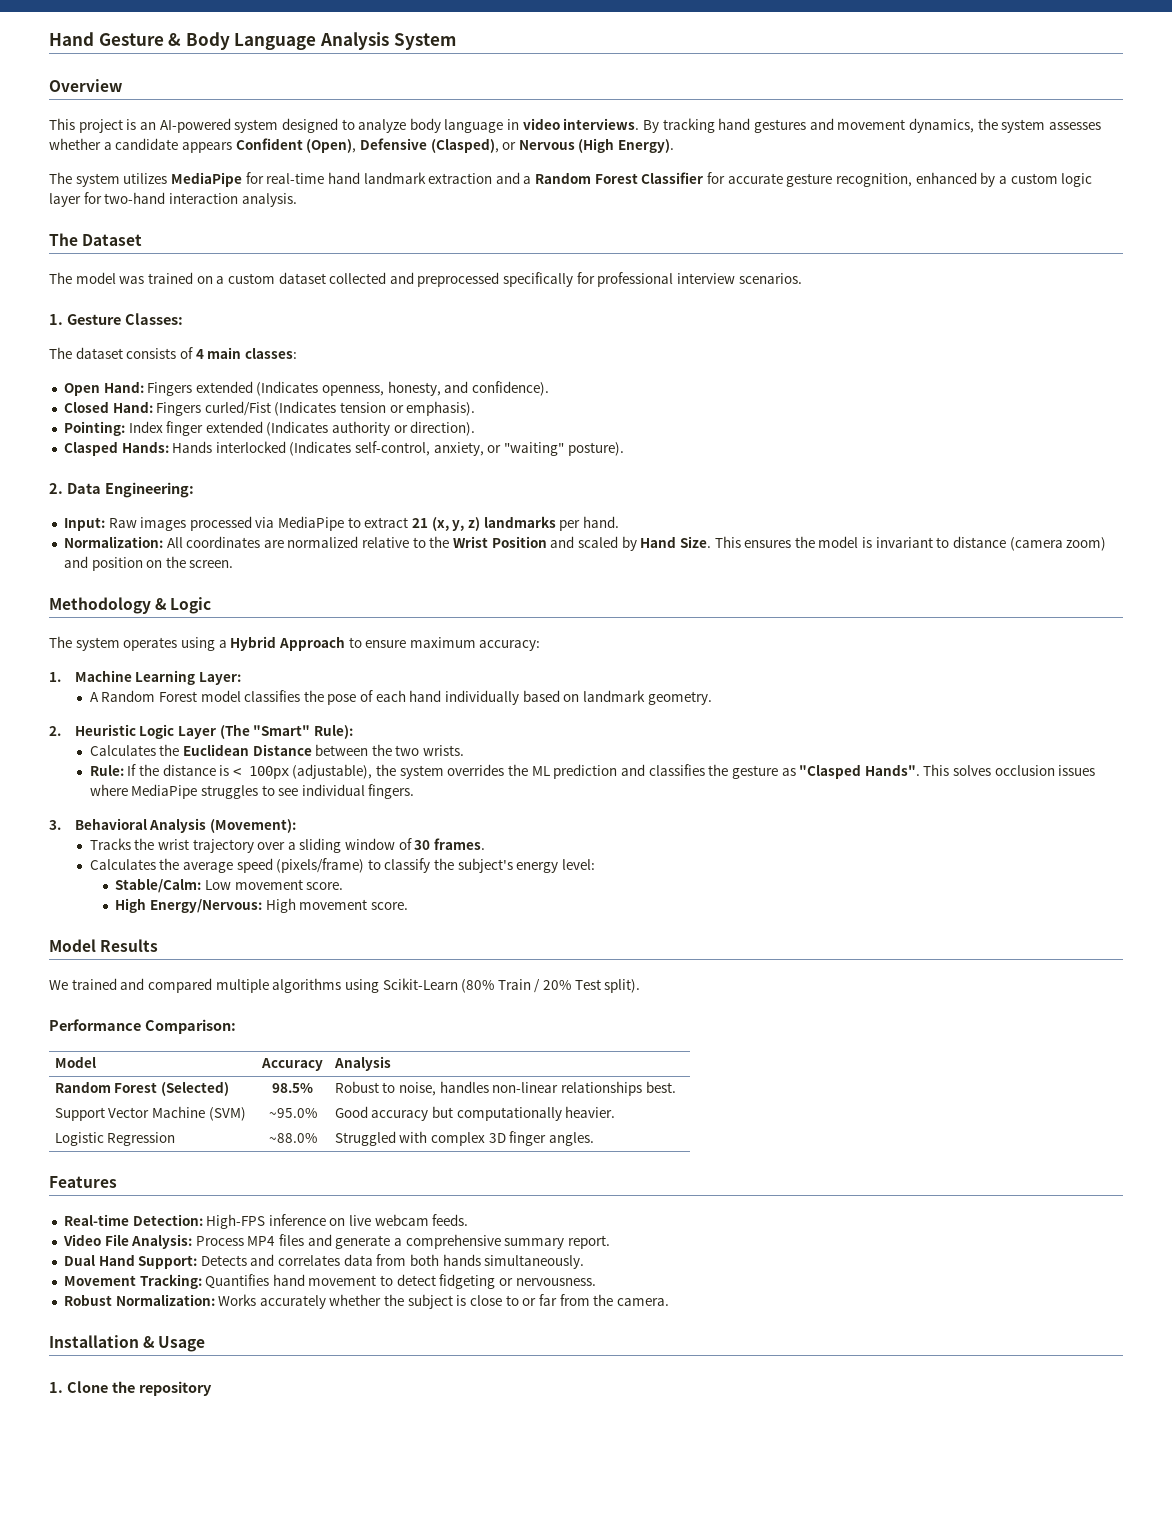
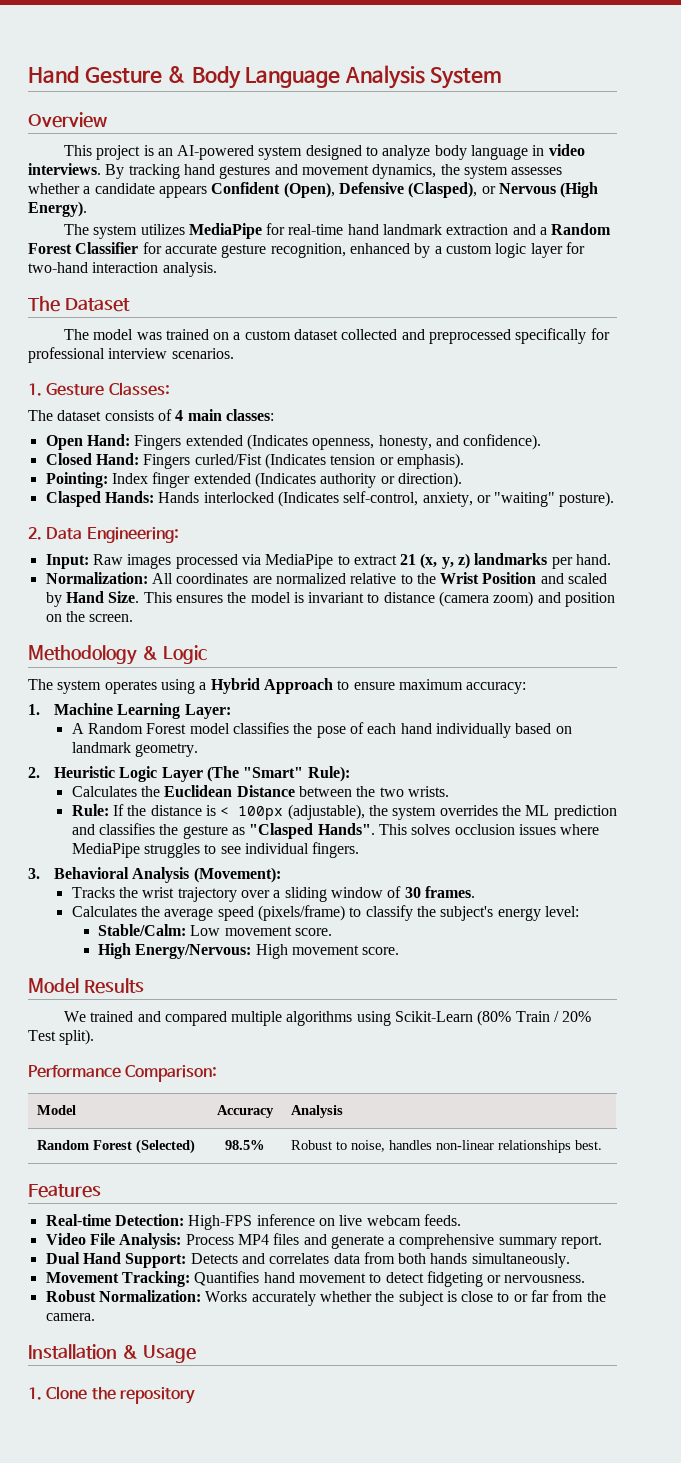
- Support Vector Machine (SVM) | ~95.0% | Good accuracy but computationally heavier.
- Logistic Regression | ~88.0% | Struggled with complex 3D finger angles.

